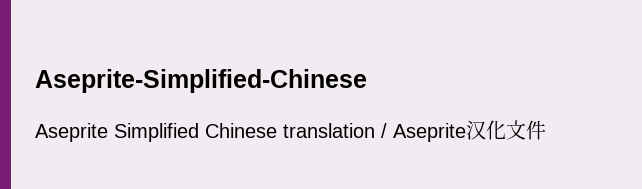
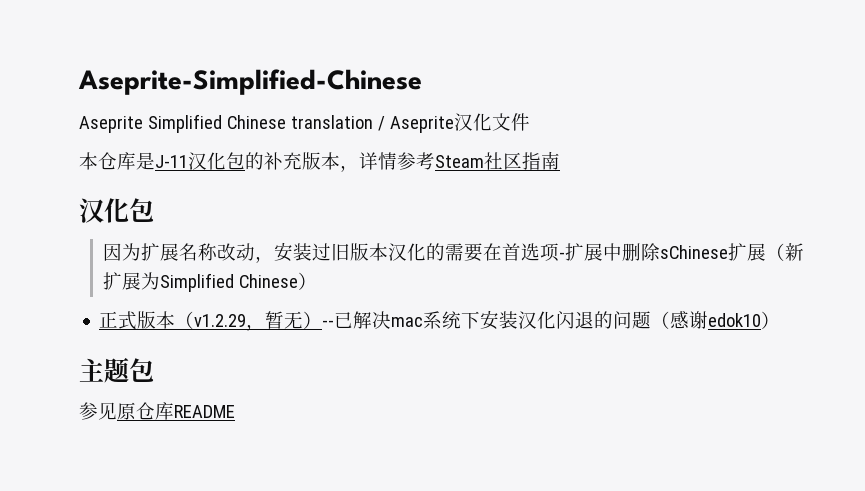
+ 本仓库是J-11汉化包的补充版本，详情参考Steam社区指南
+ 汉化包
+ 因为扩展名称改动，安装过旧版本汉化的需要在首选项-扩展中删除sChinese扩展（新扩展为Simplified Chinese）
+ 正式版本（v1.2.29，暂无）--已解决mac系统下安装汉化闪退的问题（感谢edok10）
+ 主题包
+ 参见原仓库README

